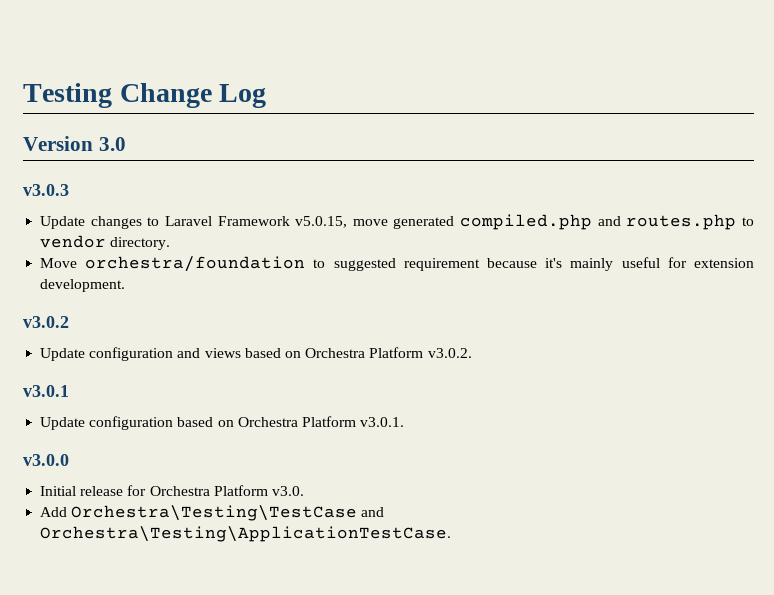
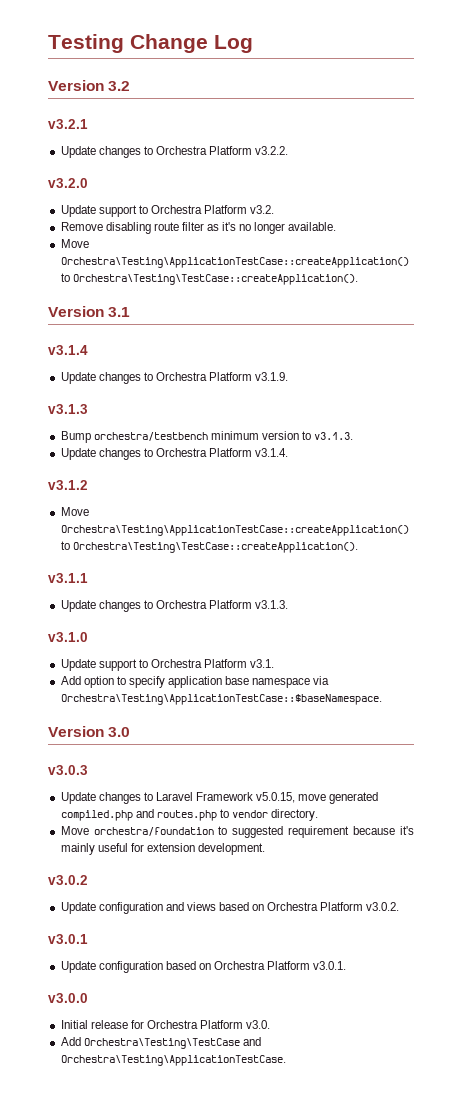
+ Version 3.2
+ v3.2.1
+ Update changes to Orchestra Platform v3.2.2.
+ v3.2.0
+ Update support to Orchestra Platform v3.2.
+ Remove disabling route filter as it's no longer available.
+ Move Orchestra\Testing\ApplicationTestCase::createApplication() to Orchestra\Testing\TestCase::createApplication().
+ Version 3.1
+ v3.1.4
+ Update changes to Orchestra Platform v3.1.9.
+ v3.1.3
+ Bump orchestra/testbench minimum version to v3.1.3.
+ Update changes to Orchestra Platform v3.1.4.
+ v3.1.2
+ Move Orchestra\Testing\ApplicationTestCase::createApplication() to Orchestra\Testing\TestCase::createApplication().
+ v3.1.1
+ Update changes to Orchestra Platform v3.1.3.
+ v3.1.0
+ Update support to Orchestra Platform v3.1.
+ Add option to specify application base namespace via Orchestra\Testing\ApplicationTestCase::$baseNamespace.

